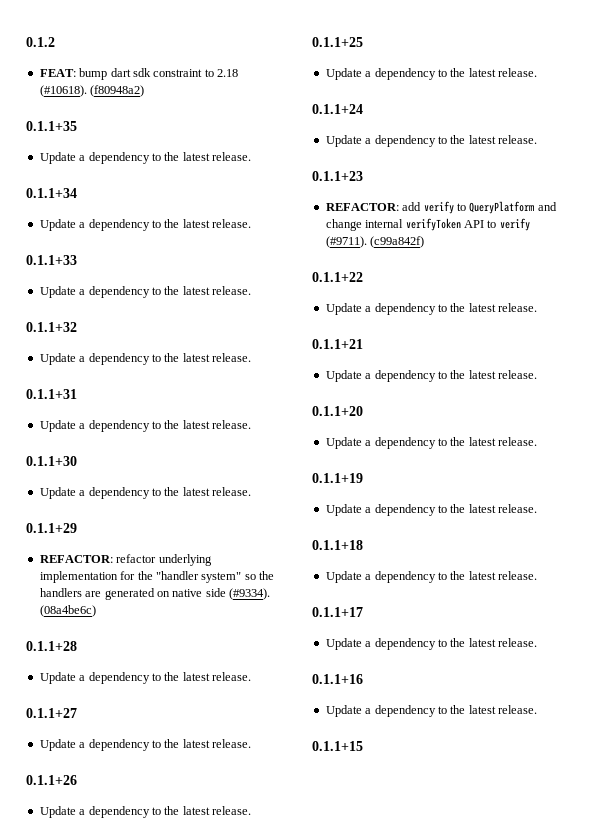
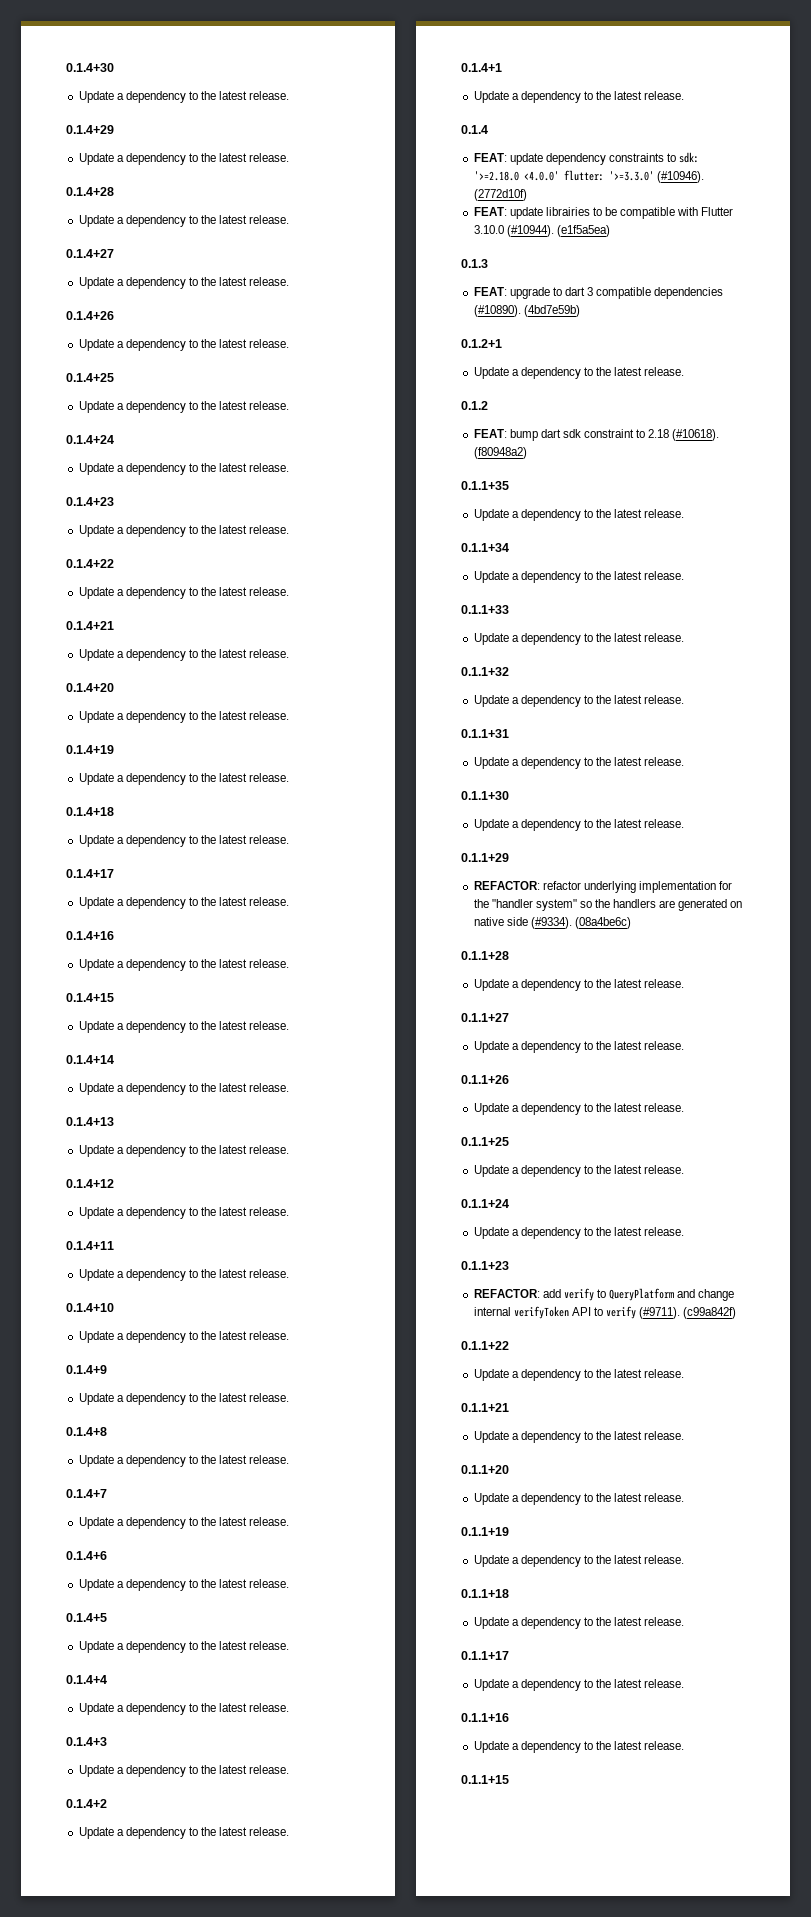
+ 0.1.4+30
+ Update a dependency to the latest release.
+ 0.1.4+29
+ Update a dependency to the latest release.
+ 0.1.4+28
+ Update a dependency to the latest release.
+ 0.1.4+27
+ Update a dependency to the latest release.
+ 0.1.4+26
+ Update a dependency to the latest release.
+ 0.1.4+25
+ Update a dependency to the latest release.
+ 0.1.4+24
+ Update a dependency to the latest release.
+ 0.1.4+23
+ Update a dependency to the latest release.
+ 0.1.4+22
+ Update a dependency to the latest release.
+ 0.1.4+21
+ Update a dependency to the latest release.
+ 0.1.4+20
+ Update a dependency to the latest release.
+ 0.1.4+19
+ Update a dependency to the latest release.
+ 0.1.4+18
+ Update a dependency to the latest release.
+ 0.1.4+17
+ Update a dependency to the latest release.
+ 0.1.4+16
+ Update a dependency to the latest release.
+ 0.1.4+15
+ Update a dependency to the latest release.
+ 0.1.4+14
+ Update a dependency to the latest release.
+ 0.1.4+13
+ Update a dependency to the latest release.
+ 0.1.4+12
+ Update a dependency to the latest release.
+ 0.1.4+11
+ Update a dependency to the latest release.
+ 0.1.4+10
+ Update a dependency to the latest release.
+ 0.1.4+9
+ Update a dependency to the latest release.
+ 0.1.4+8
+ Update a dependency to the latest release.
+ 0.1.4+7
+ Update a dependency to the latest release.
+ 0.1.4+6
+ Update a dependency to the latest release.
+ 0.1.4+5
+ Update a dependency to the latest release.
+ 0.1.4+4
+ Update a dependency to the latest release.
+ 0.1.4+3
+ Update a dependency to the latest release.
+ 0.1.4+2
+ Update a dependency to the latest release.
+ 0.1.4+1
+ Update a dependency to the latest release.
+ 0.1.4
+ FEAT: update dependency constraints to sdk: '>=2.18.0 <4.0.0' flutter: '>=3.3.0' (#10946). (2772d10f)
+ FEAT: update librairies to be compatible with Flutter 3.10.0 (#10944). (e1f5a5ea)
+ 0.1.3
+ FEAT: upgrade to dart 3 compatible dependencies (#10890). (4bd7e59b)
+ 0.1.2+1
+ Update a dependency to the latest release.

